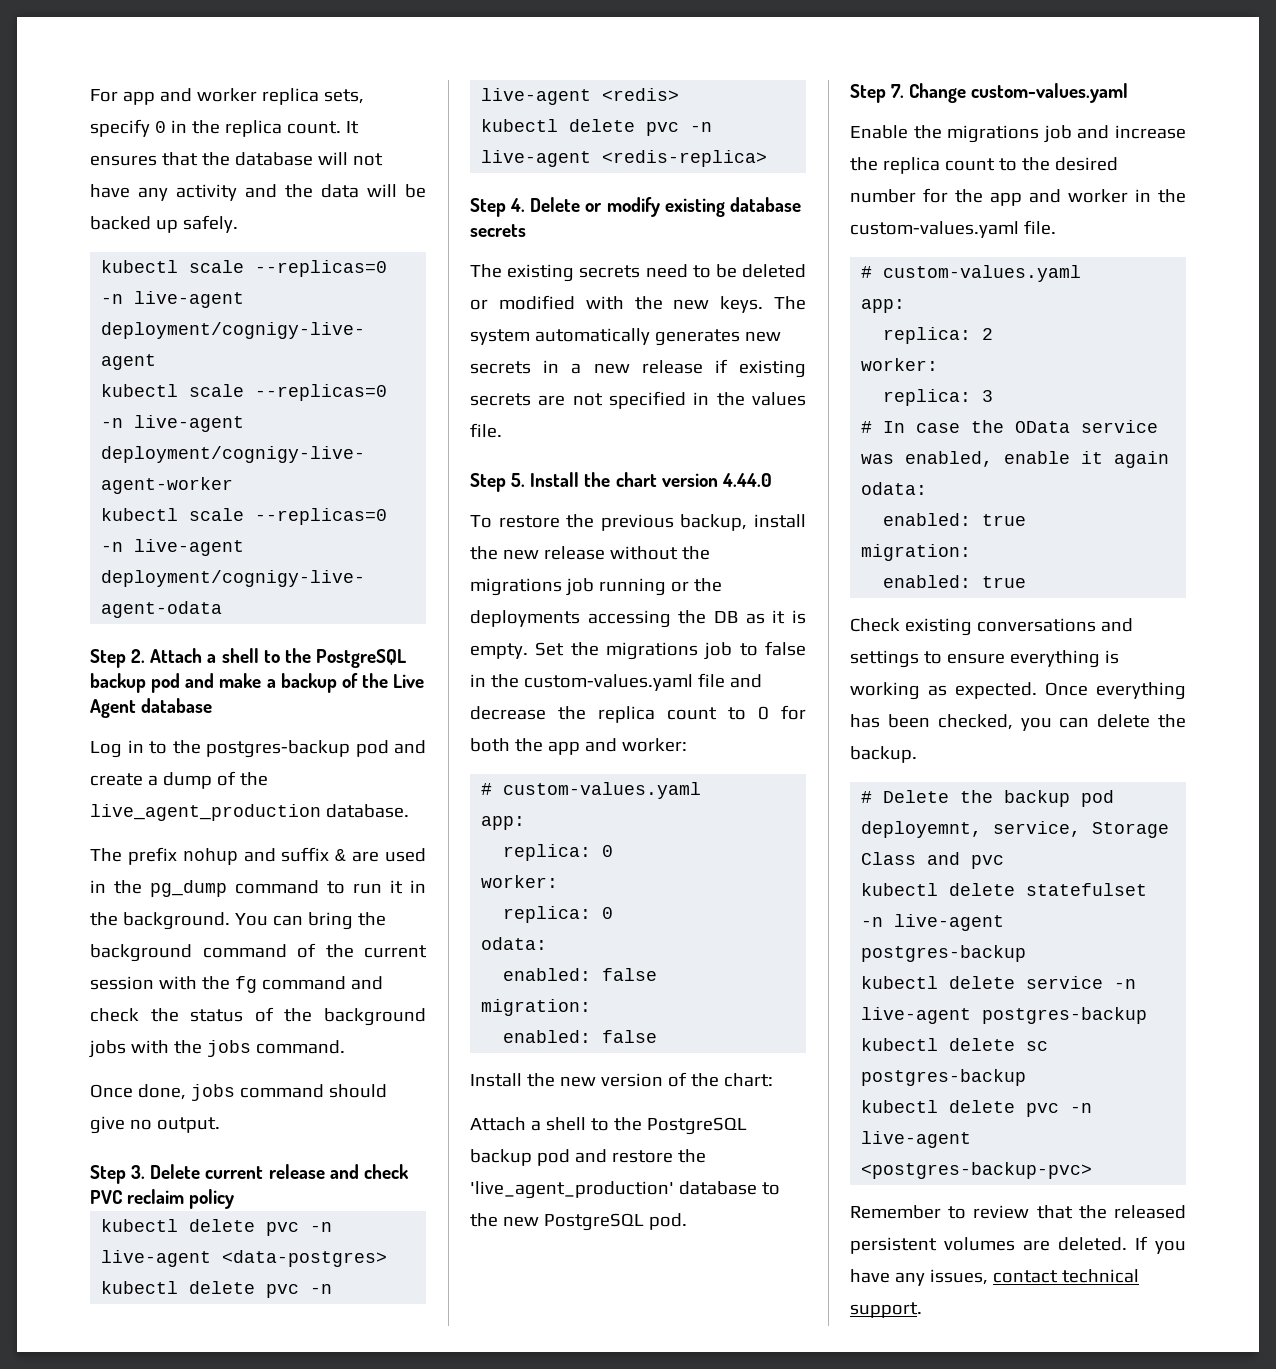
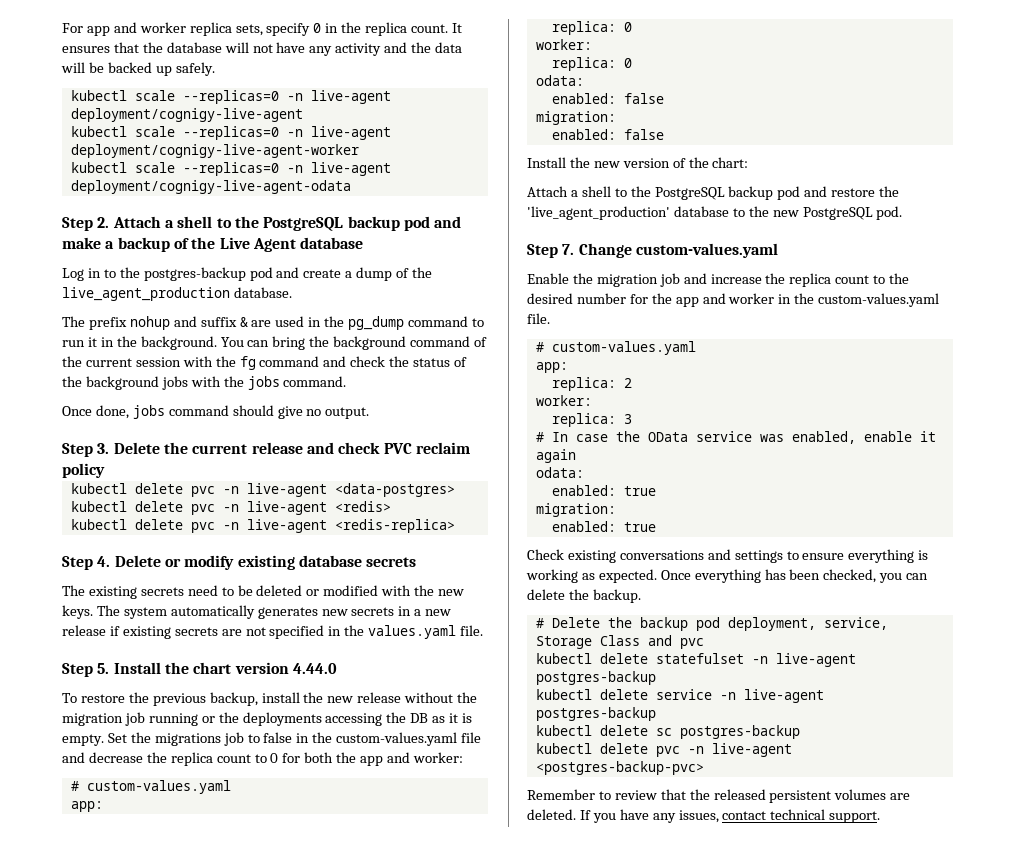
- Step 3. Delete current release and check PVC reclaim policy
+ Step 3. Delete the current release and check PVC reclaim policy
- The system automatically generates new secrets in a new release if existing secrets are not specified in the values file.
+ The system automatically generates new secrets in a new release if existing secrets are not specified in the values.yaml file.
- To restore the previous backup, install the new release without the migrations job running or the deployments accessing the DB as it is empty.
+ To restore the previous backup, install the new release without the migration job running or the deployments accessing the DB as it is empty.
- Enable the migrations job and increase the replica count to the desired number for the app and worker in the custom-values.yaml file.
+ Enable the migration job and increase the replica count to the desired number for the app and worker in the custom-values.yaml file.
- # Delete the backup pod deployemnt, service, Storage Class and pvc
+ # Delete the backup pod deployment, service, Storage Class and pvc

